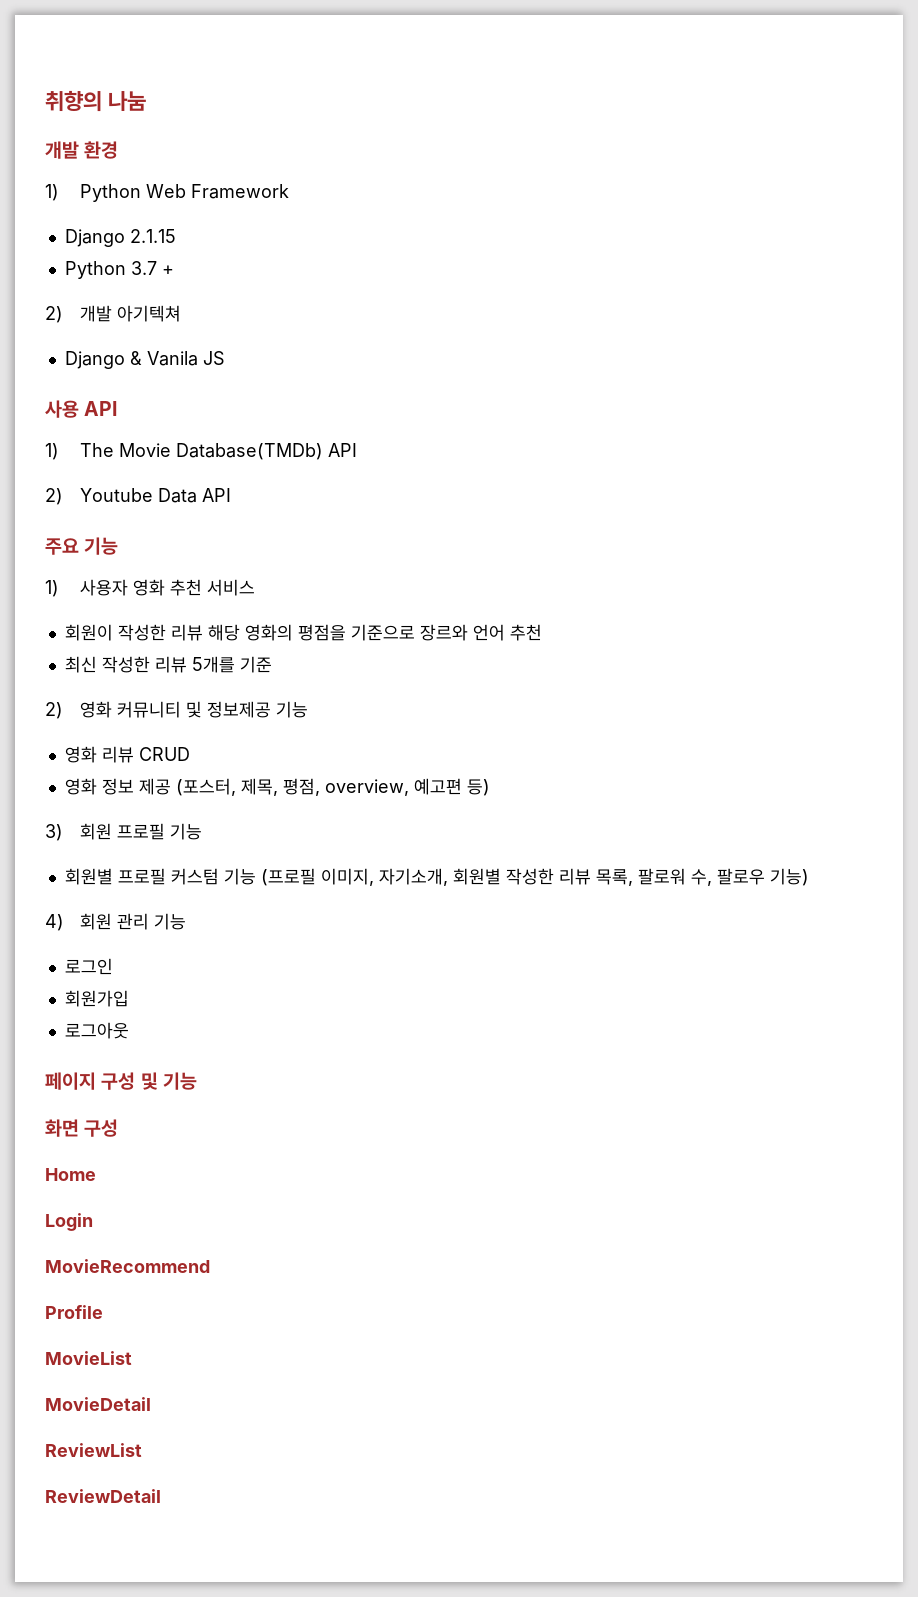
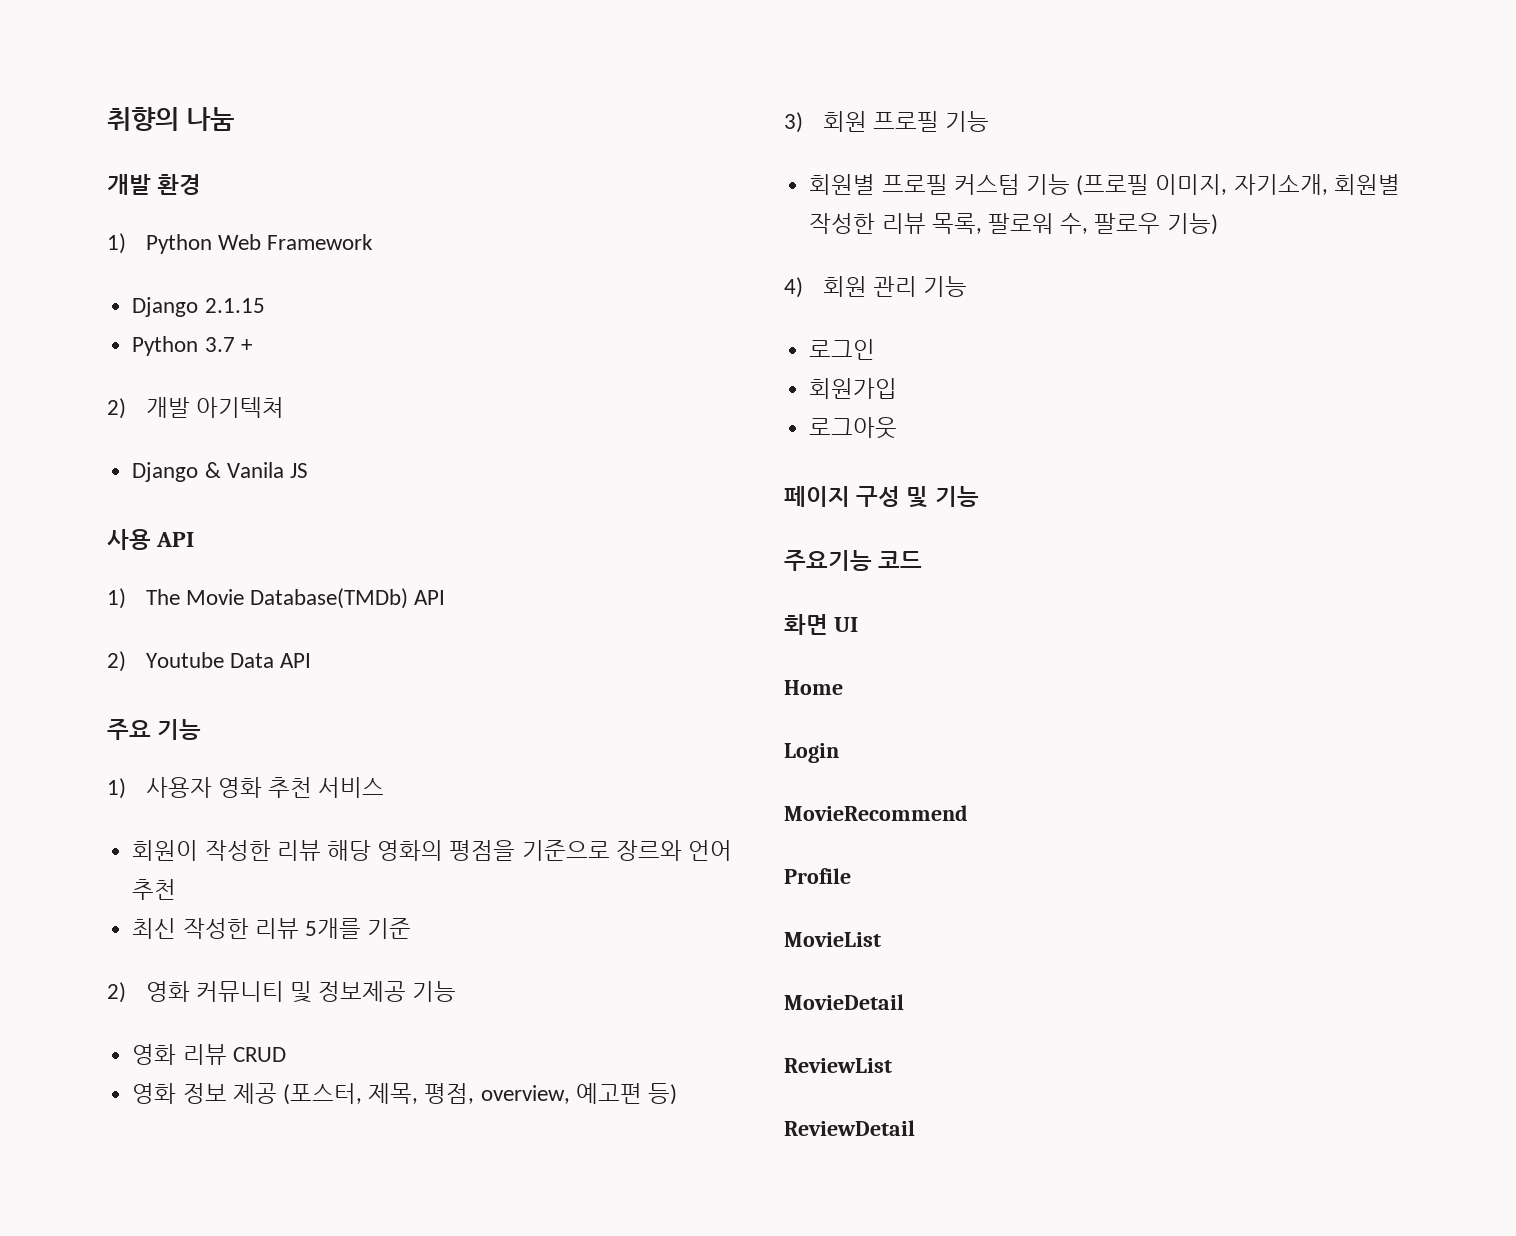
+ 주요기능 코드
- 화면 구성
+ 화면 UI

